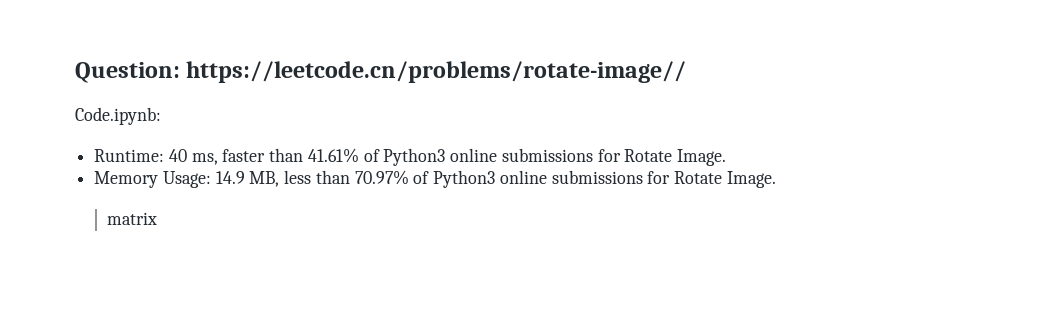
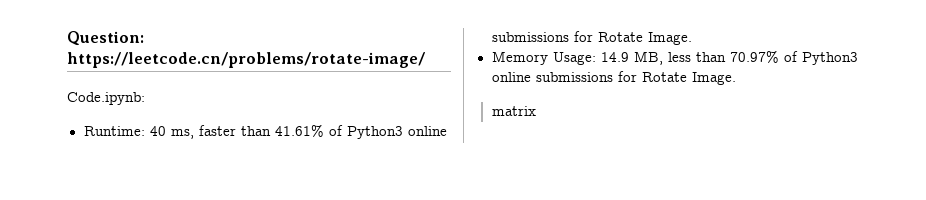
- Question: https://leetcode.cn/problems/rotate-image//
+ Question: https://leetcode.cn/problems/rotate-image/

